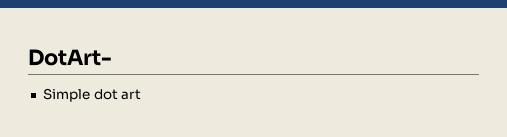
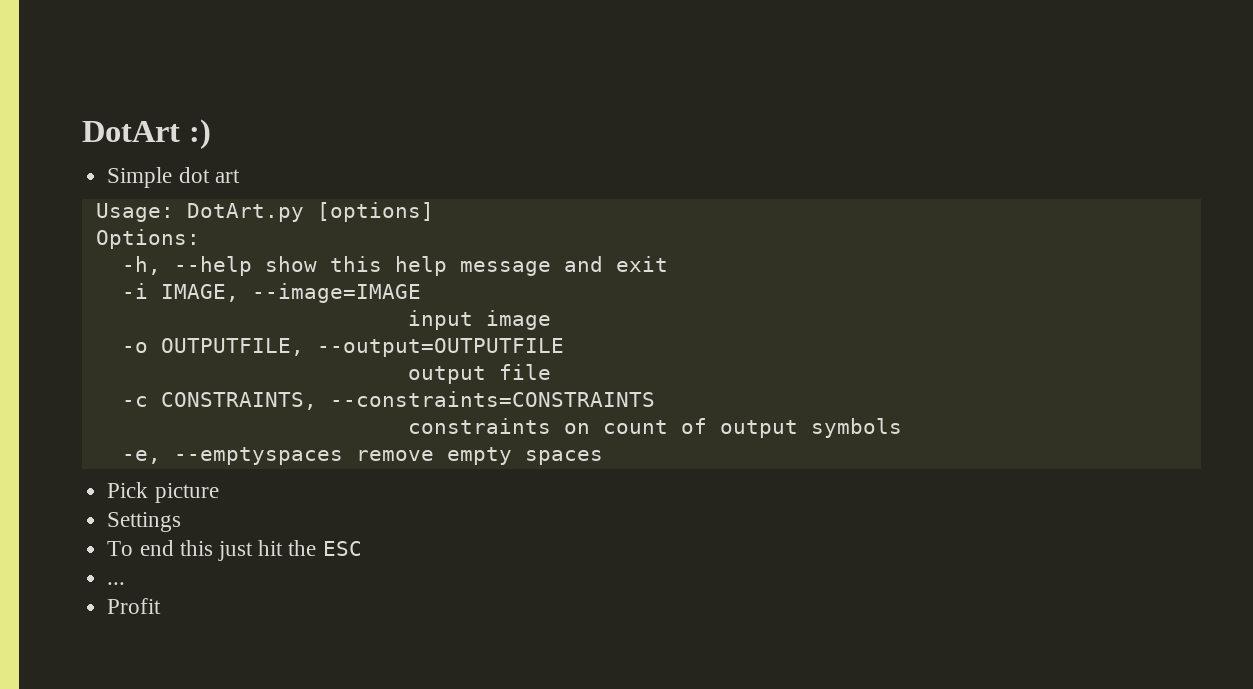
- DotArt-
+ DotArt :)
+ Usage: DotArt.py [options]
+ Options:
+ -h, --help show this help message and exit
+ -i IMAGE, --image=IMAGE
+ input image
+ -o OUTPUTFILE, --output=OUTPUTFILE
+ output file
+ -c CONSTRAINTS, --constraints=CONSTRAINTS
+ constraints on count of output symbols
+ -e, --emptyspaces remove empty spaces
+ Pick picture
+ Settings
+ To end this just hit the ESC
+ ...
+ Profit

